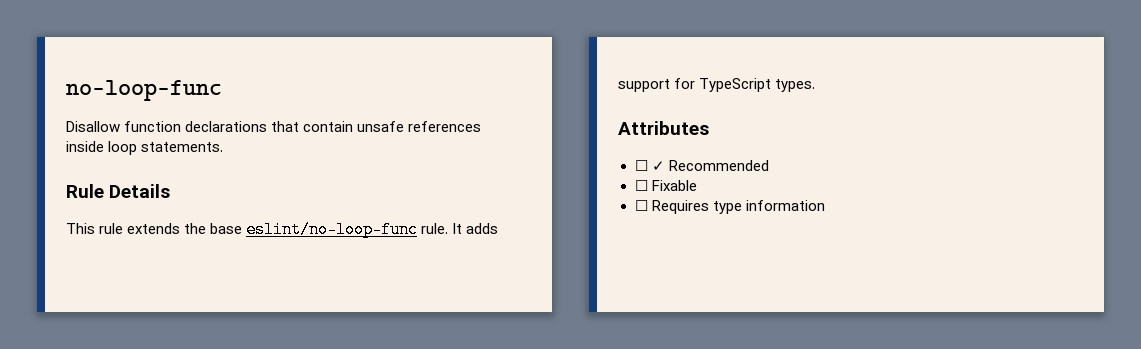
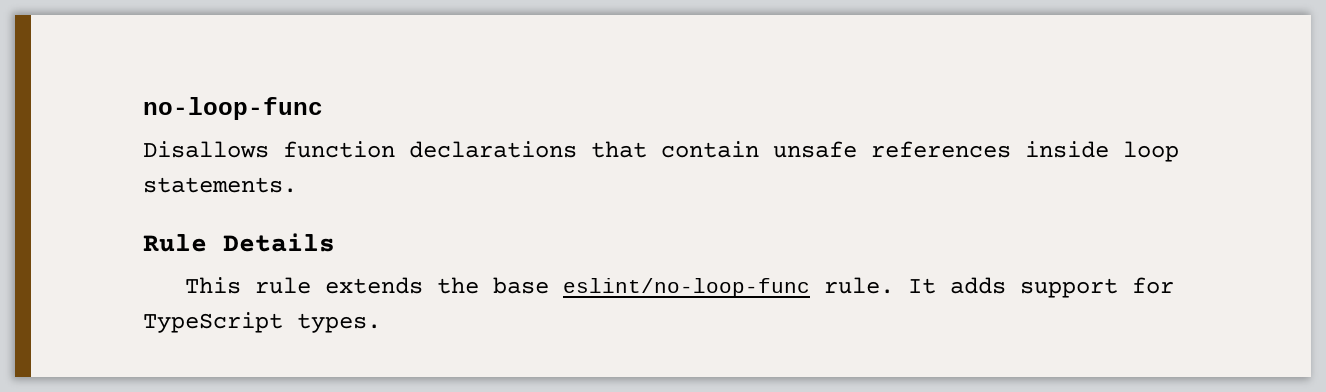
- Disallow function declarations that contain unsafe references inside loop statements.
+ Disallows function declarations that contain unsafe references inside loop statements.
- Attributes
- ☐ ✓ Recommended
- ☐ Fixable
- ☐ Requires type information

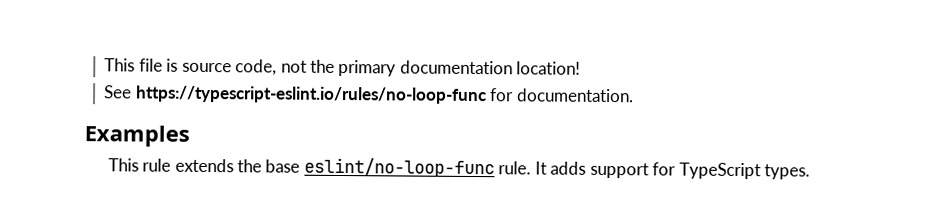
- no-loop-func
- Disallows function declarations that contain unsafe references inside loop statements.
- Rule Details
+ This file is source code, not the primary documentation location!
+ See https://typescript-eslint.io/rules/no-loop-func for documentation.
+ Examples

